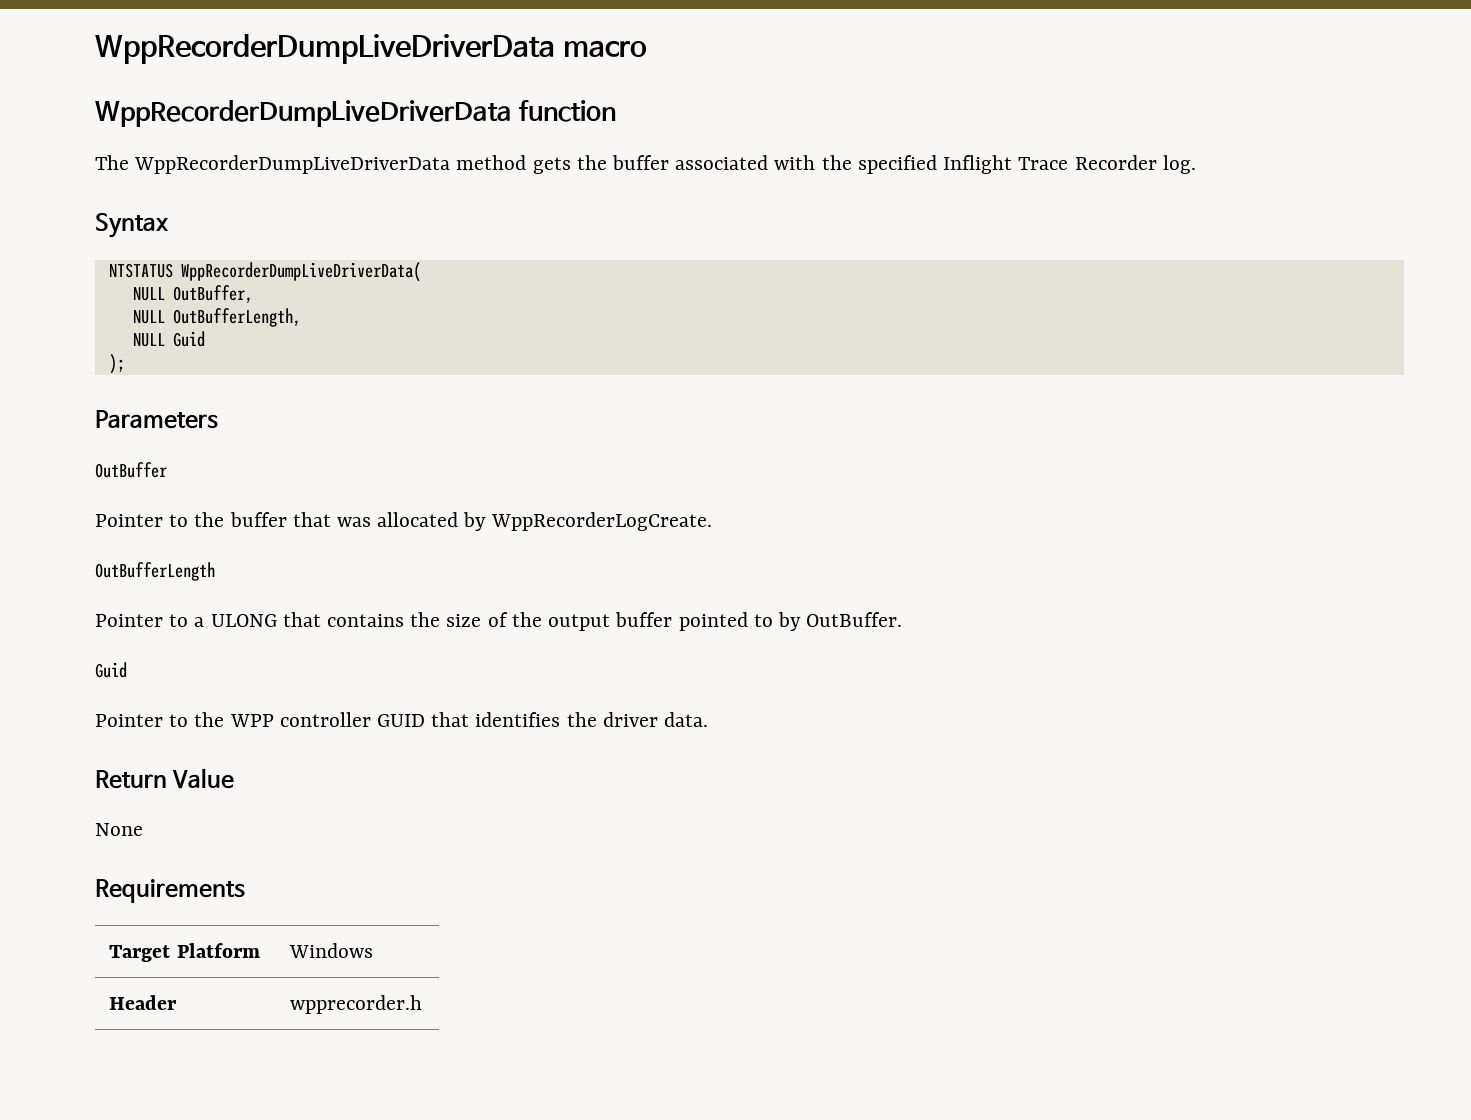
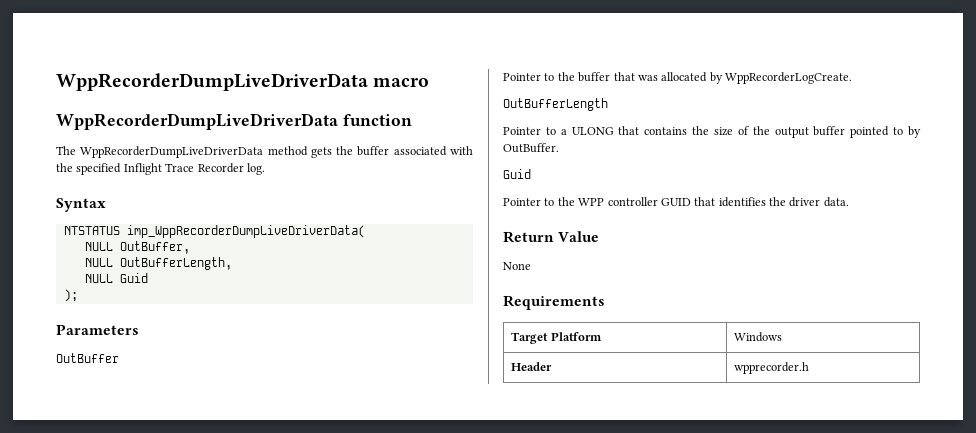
- NTSTATUS WppRecorderDumpLiveDriverData(
+ NTSTATUS imp_WppRecorderDumpLiveDriverData(

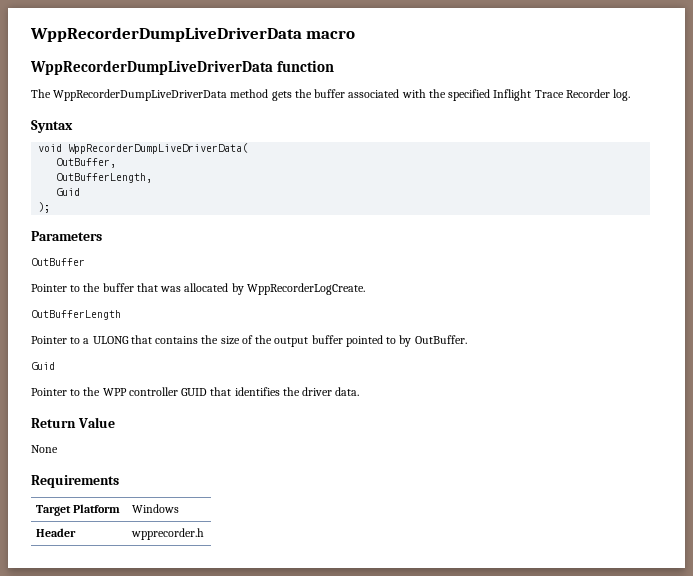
- NTSTATUS imp_WppRecorderDumpLiveDriverData(
- NULL OutBuffer,
+ void WppRecorderDumpLiveDriverData(
+ OutBuffer,
- NULL OutBufferLength,
- NULL Guid
+ OutBufferLength,
+ Guid

